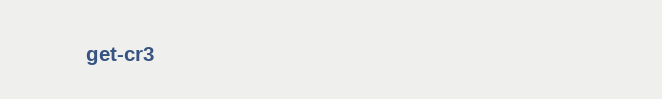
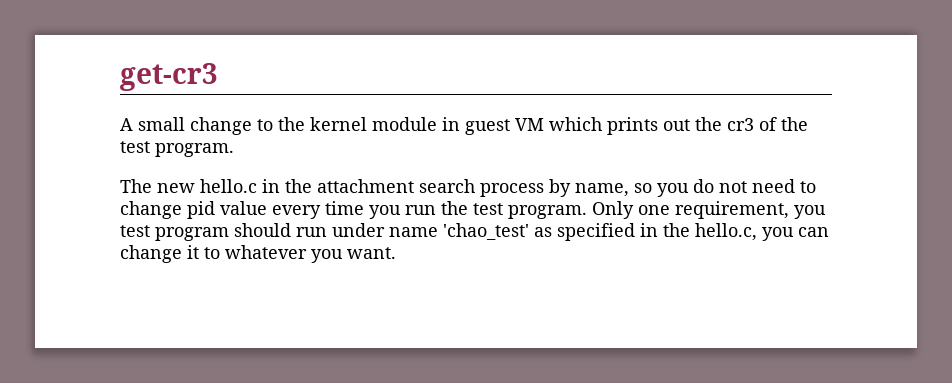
+ A small change to the kernel module in guest VM which prints out the cr3 of the test program.
+ The new hello.c in the attachment search process by name, so you do not need to change pid value every time you run the test program. Only one requirement, you test program should run under name 'chao_test' as specified in the hello.c, you can change it to whatever you want.

